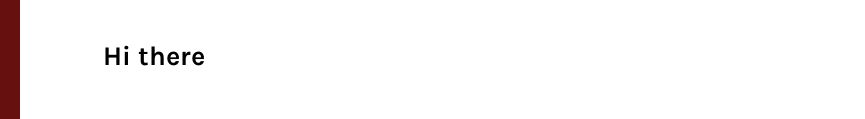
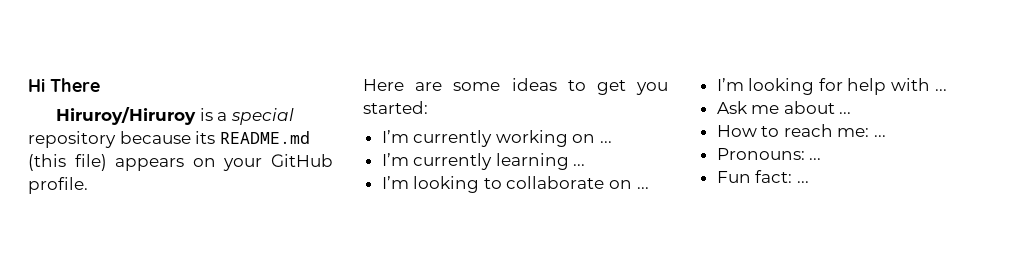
- Hi there
+ Hi There
+ Hiruroy/Hiruroy is a special repository because its README.md (this file) appears on your GitHub profile.
+ Here are some ideas to get you started:
+ I’m currently working on ...
+ I’m currently learning ...
+ I’m looking to collaborate on ...
+ I’m looking for help with ...
+ Ask me about ...
+ How to reach me: ...
+ Pronouns: ...
+ Fun fact: ...

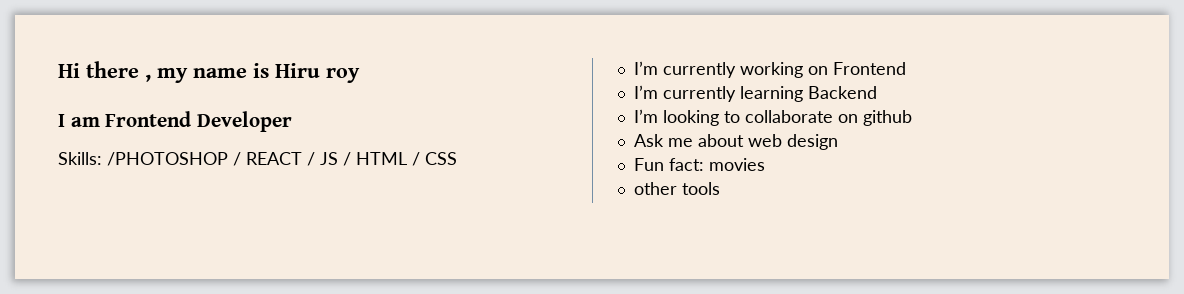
- Hi There
- Hiruroy/Hiruroy is a special repository because its README.md (this file) appears on your GitHub profile.
- Here are some ideas to get you started:
+ Hi there , my name is Hiru roy
+ I am Frontend Developer
+ Skills: /PHOTOSHOP / REACT / JS / HTML / CSS
- I’m currently working on ...
+ I’m currently working on Frontend
- I’m currently learning ...
+ I’m currently learning Backend
- I’m looking to collaborate on ...
- I’m looking for help with ...
- Ask me about ...
- How to reach me: ...
- Pronouns: ...
+ I’m looking to collaborate on github
+ Ask me about web design
- Fun fact: ...
+ Fun fact: movies
+ other tools

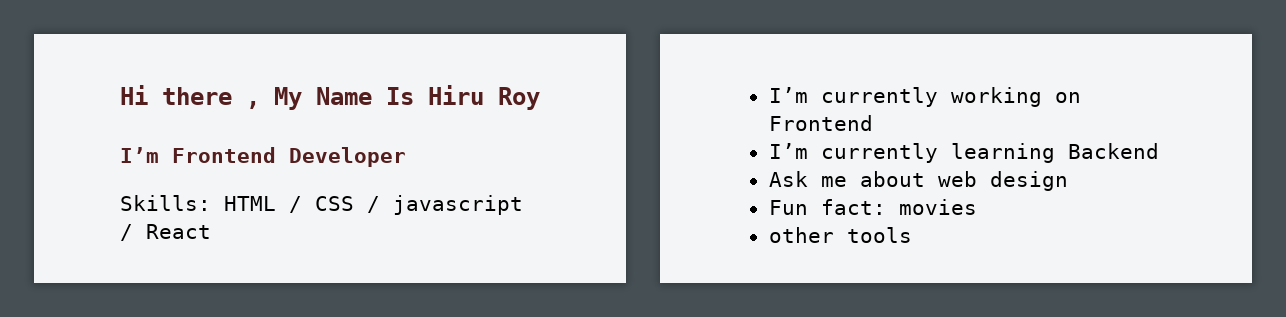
- Hi there , my name is Hiru roy
- I am Frontend Developer
- Skills: /PHOTOSHOP / REACT / JS / HTML / CSS
+ Hi there , My Name Is Hiru Roy
+ I’m Frontend Developer
+ Skills: HTML / CSS / javascript / React
- I’m looking to collaborate on github

